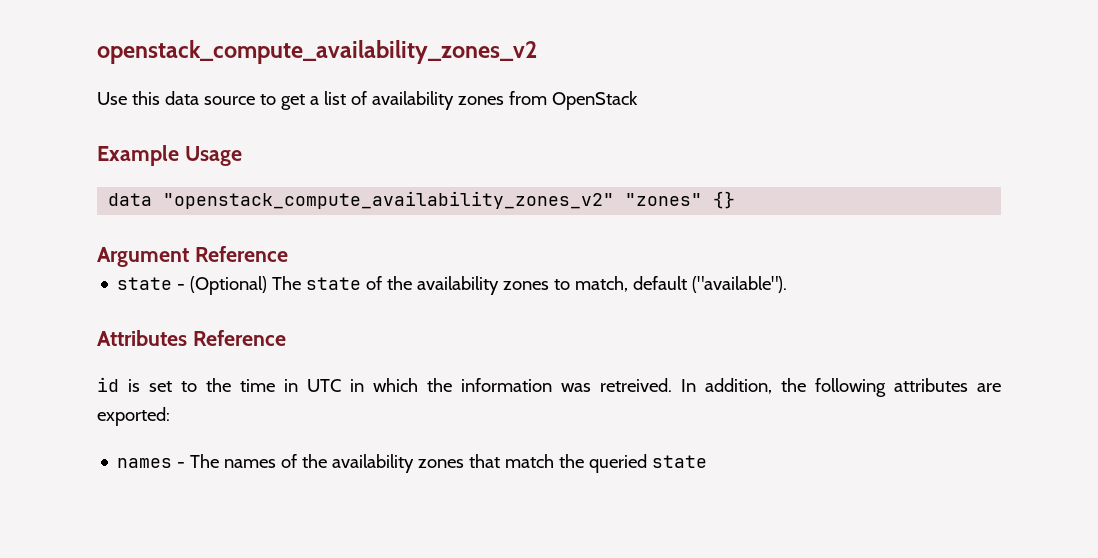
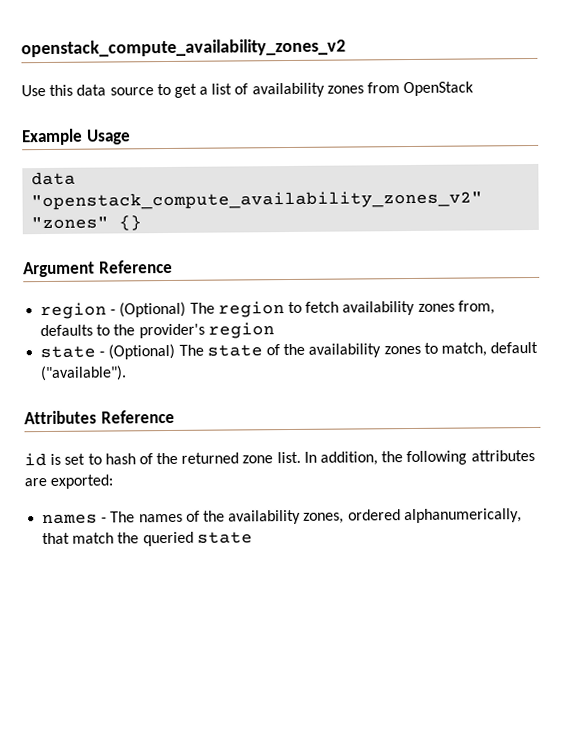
+ region - (Optional) The region to fetch availability zones from, defaults to the provider's region
- id is set to the time in UTC in which the information was retreived.
+ id is set to hash of the returned zone list.
- names - The names of the availability zones that match the queried state
+ names - The names of the availability zones, ordered alphanumerically, that match the queried state

